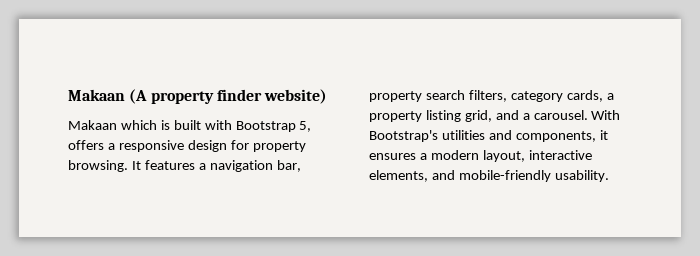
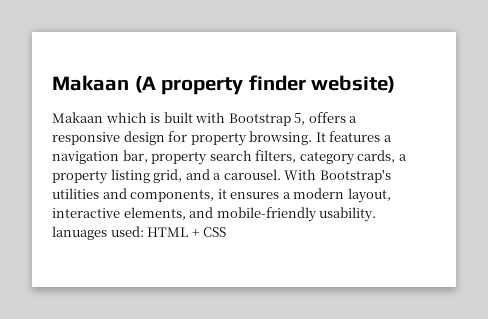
- With Bootstrap's utilities and components, it ensures a modern layout, interactive elements, and mobile-friendly usability.
+ With Bootstrap's utilities and components, it ensures a modern layout, interactive elements, and mobile-friendly usability. lanuages used: HTML + CSS

